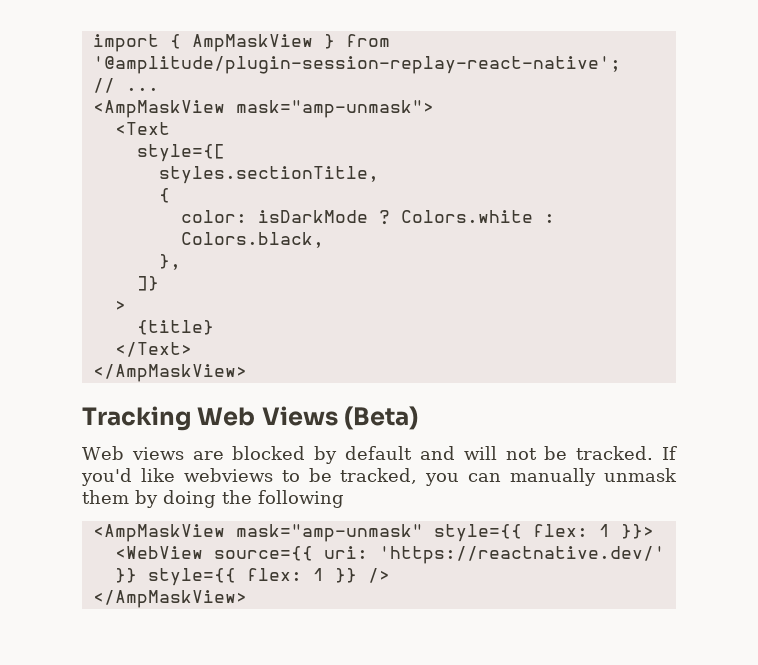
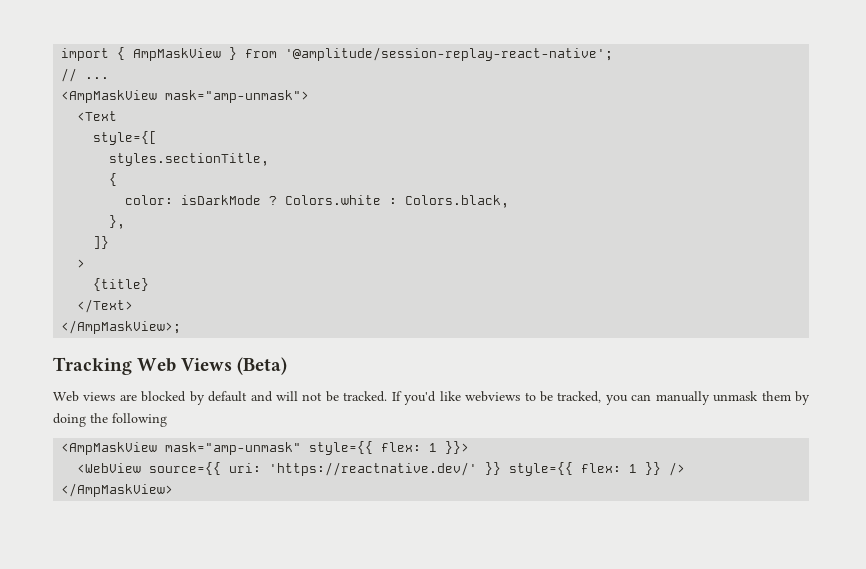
- import { AmpMaskView } from '@amplitude/plugin-session-replay-react-native';
+ import { AmpMaskView } from '@amplitude/session-replay-react-native';
  </Text>
- </AmpMaskView>
+ </AmpMaskView>;

